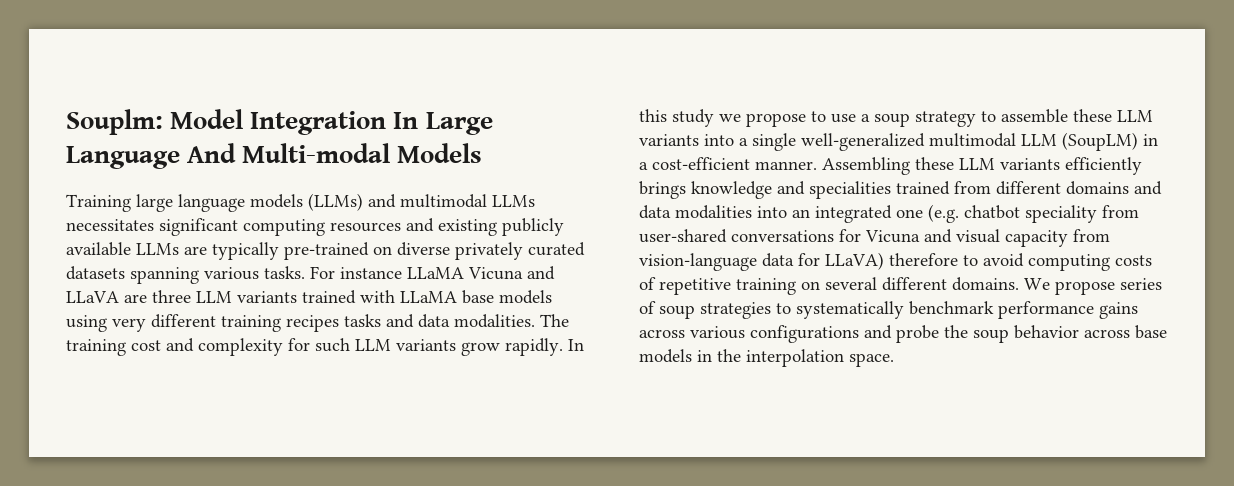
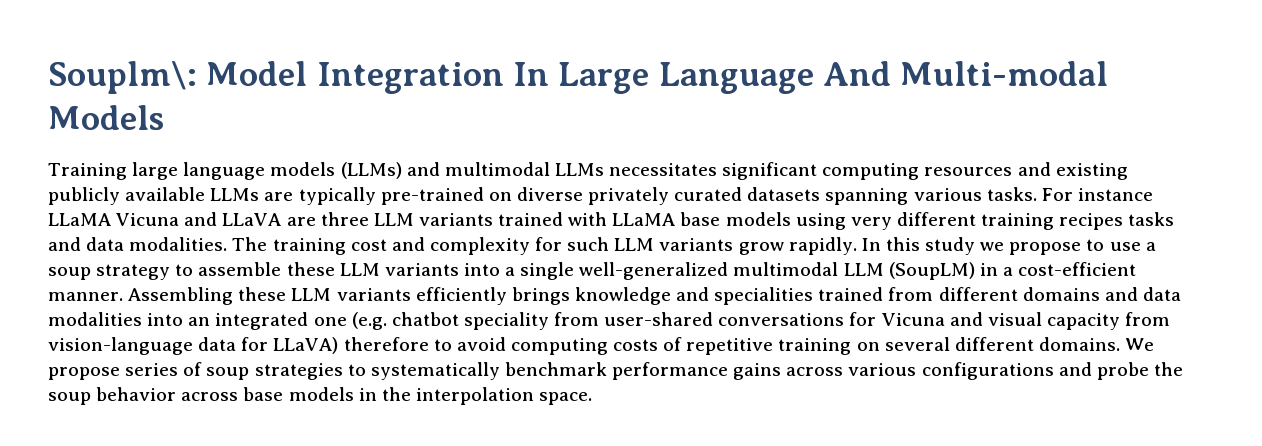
- Souplm: Model Integration In Large Language And Multi-modal Models
+ Souplm\: Model Integration In Large Language And Multi-modal Models

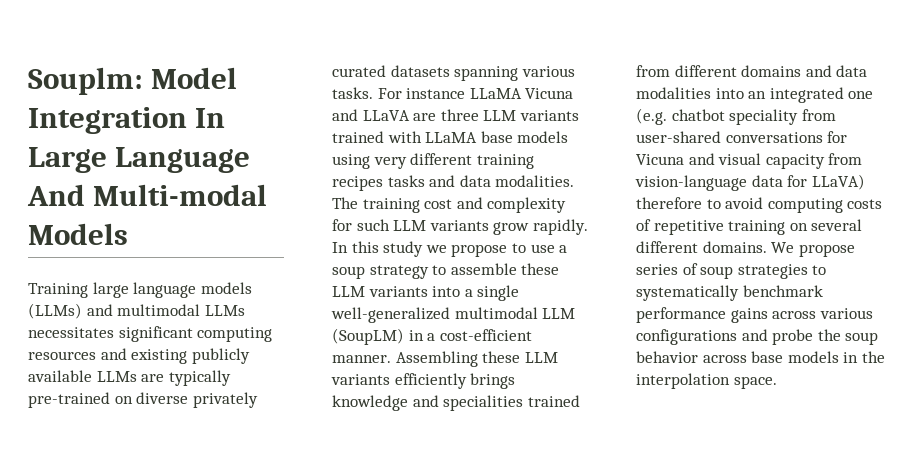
- Souplm\: Model Integration In Large Language And Multi-modal Models
+ Souplm: Model Integration In Large Language And Multi-modal Models

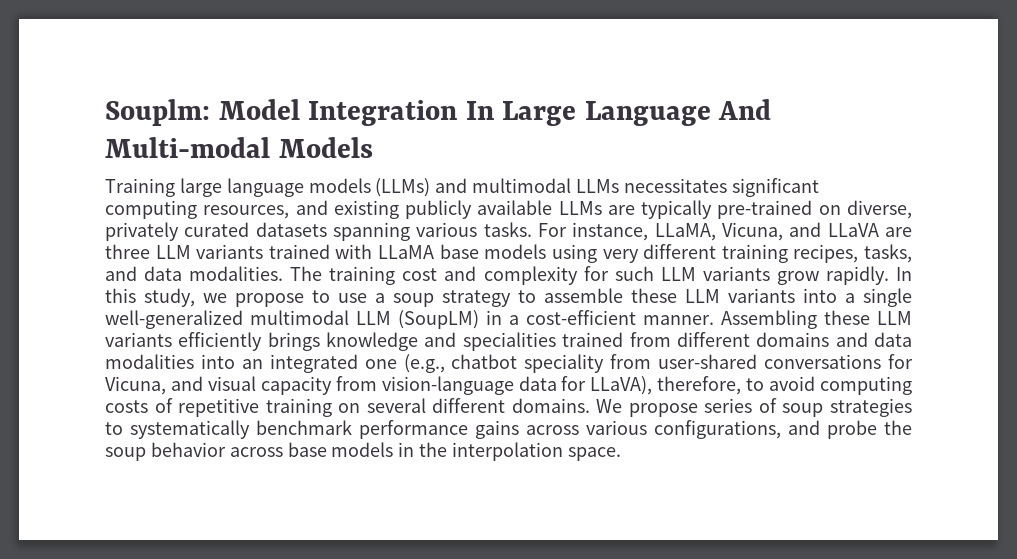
- Training large language models (LLMs) and multimodal LLMs necessitates significant computing resources and existing publicly available LLMs are typically pre-trained on diverse privately curated datasets spanning various tasks.
+ Training large language models (LLMs) and multimodal LLMs necessitates significant computing resources, and existing publicly available LLMs are typically pre-trained on diverse, privately curated datasets spanning various tasks.
- For instance LLaMA Vicuna and LLaVA are three LLM variants trained with LLaMA base models using very different training recipes tasks and data modalities.
+ For instance, LLaMA, Vicuna, and LLaVA are three LLM variants trained with LLaMA base models using very different training recipes, tasks, and data modalities.
- In this study we propose to use a soup strategy to assemble these LLM variants into a single well-generalized multimodal LLM (SoupLM) in a cost-efficient manner.
+ In this study, we propose to use a soup strategy to assemble these LLM variants into a single well-generalized multimodal LLM (SoupLM) in a cost-efficient manner.
- Assembling these LLM variants efficiently brings knowledge and specialities trained from different domains and data modalities into an integrated one (e.g. chatbot speciality from user-shared conversations for Vicuna and visual capacity from vision-language data for LLaVA) therefore to avoid computing costs of repetitive training on several different domains.
+ Assembling these LLM variants efficiently brings knowledge and specialities trained from different domains and data modalities into an integrated one (e.g., chatbot speciality from user-shared conversations for Vicuna, and visual capacity from vision-language data for LLaVA), therefore, to avoid computing costs of repetitive training on several different domains.
- We propose series of soup strategies to systematically benchmark performance gains across various configurations and probe the soup behavior across base models in the interpolation space.
+ We propose series of soup strategies to systematically benchmark performance gains across various configurations, and probe the soup behavior across base models in the interpolation space.

